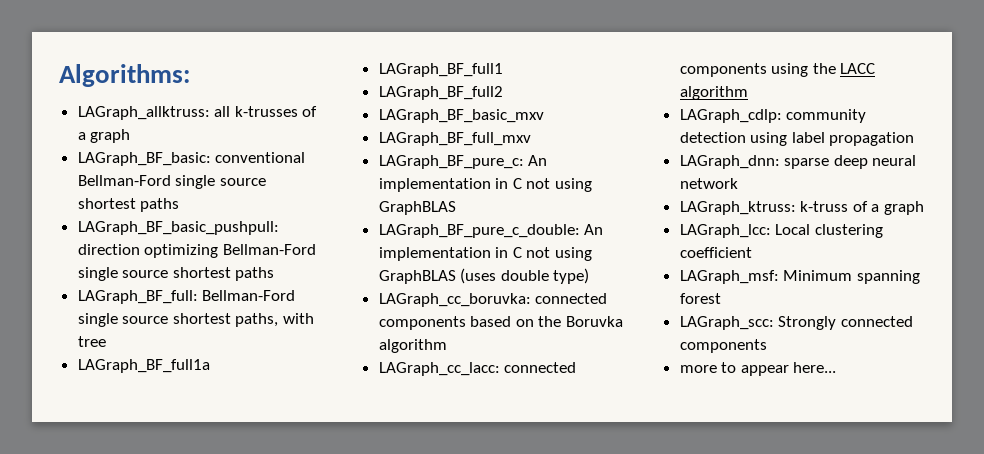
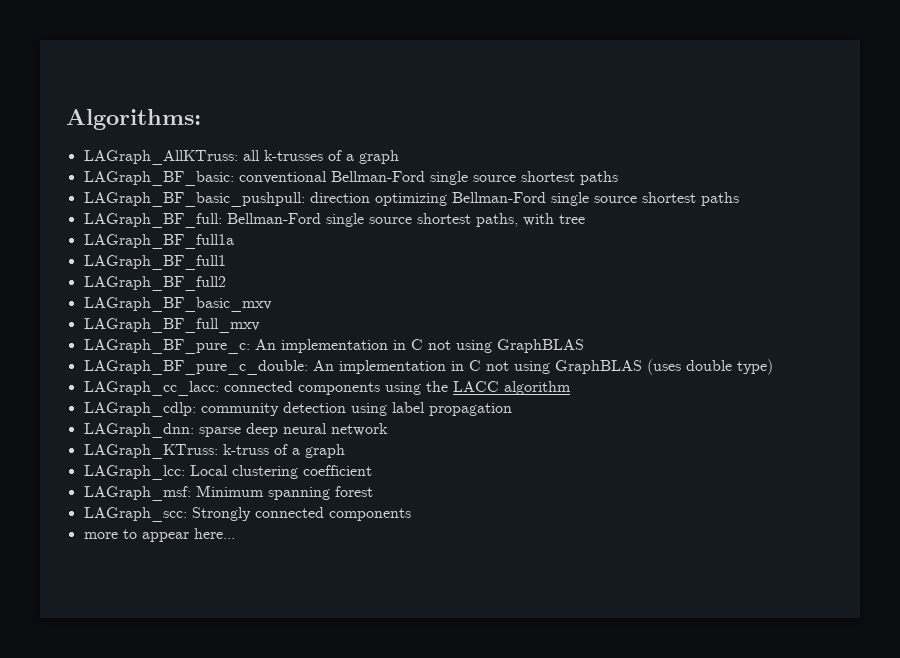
- LAGraph_allktruss: all k-trusses of a graph
+ LAGraph_AllKTruss: all k-trusses of a graph
- LAGraph_cc_boruvka: connected components based on the Boruvka algorithm
- LAGraph_ktruss: k-truss of a graph
+ LAGraph_KTruss: k-truss of a graph

